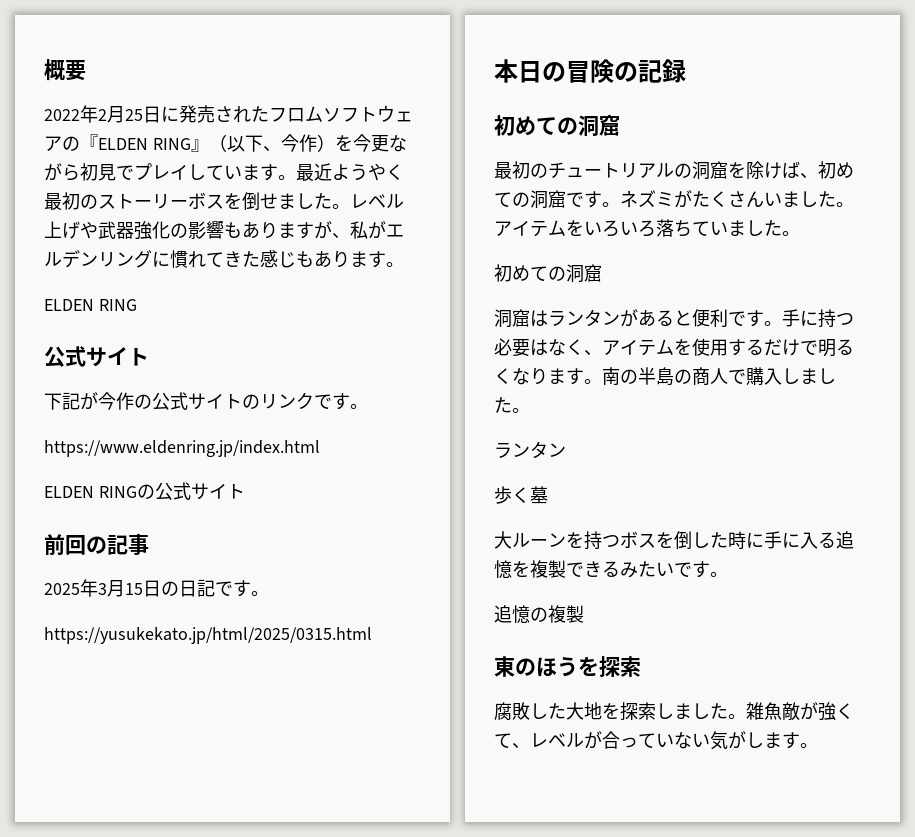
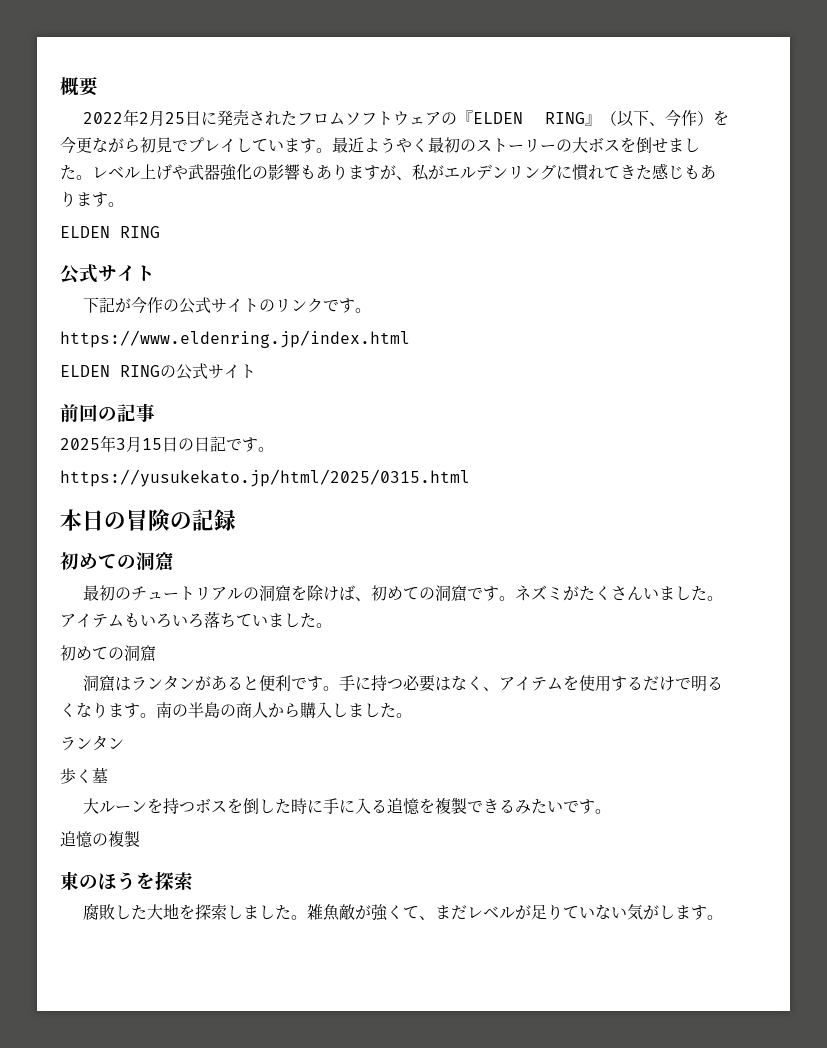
- 最近ようやく最初のストーリーボスを倒せました。
+ 最近ようやく最初のストーリーの大ボスを倒せました。
- アイテムをいろいろ落ちていました。
+ アイテムもいろいろ落ちていました。
- 南の半島の商人で購入しました。
+ 南の半島の商人から購入しました。
- 雑魚敵が強くて、レベルが合っていない気がします。
+ 雑魚敵が強くて、まだレベルが足りていない気がします。

